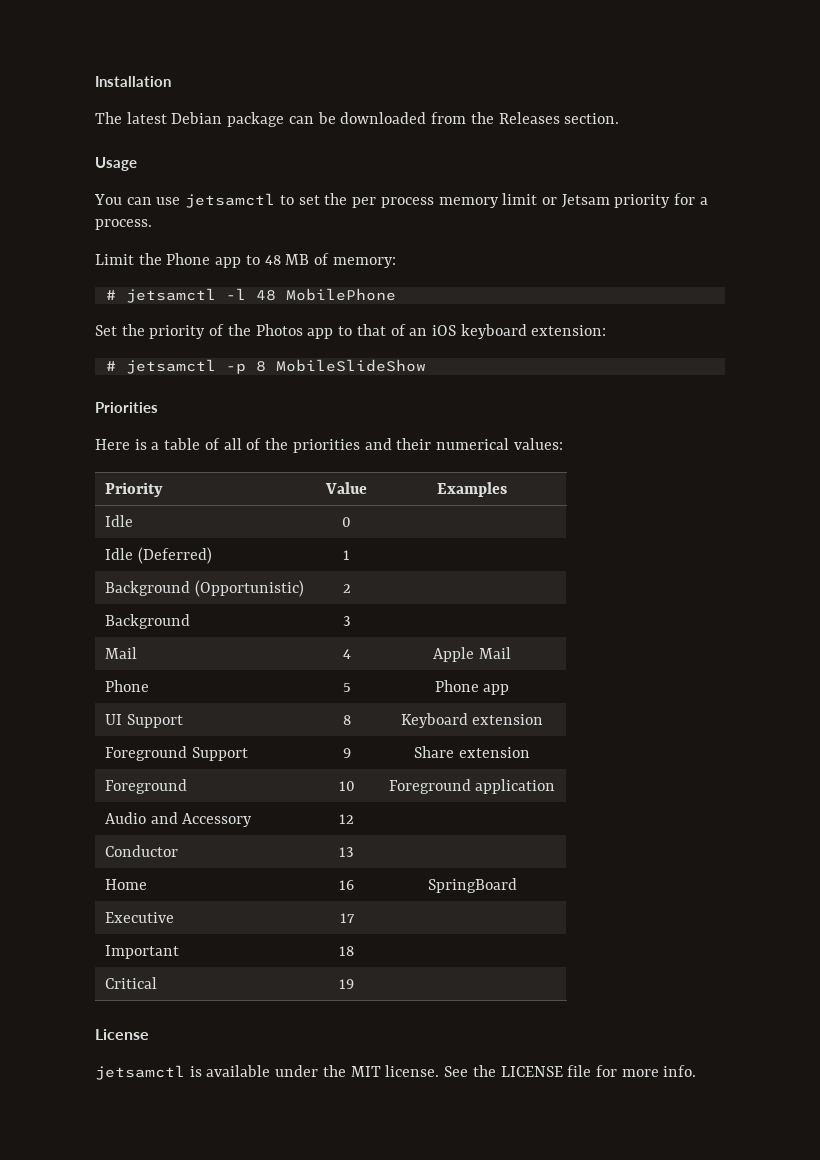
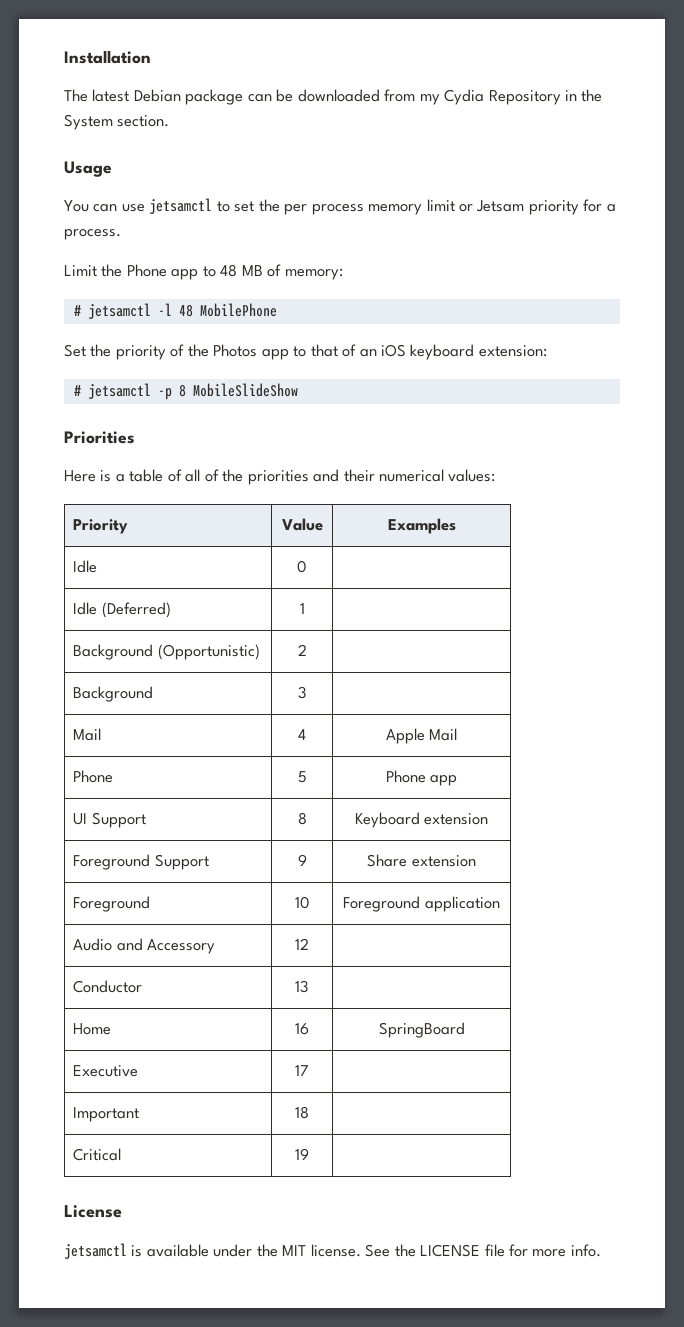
- The latest Debian package can be downloaded from the Releases section.
+ The latest Debian package can be downloaded from my Cydia Repository in the System section.

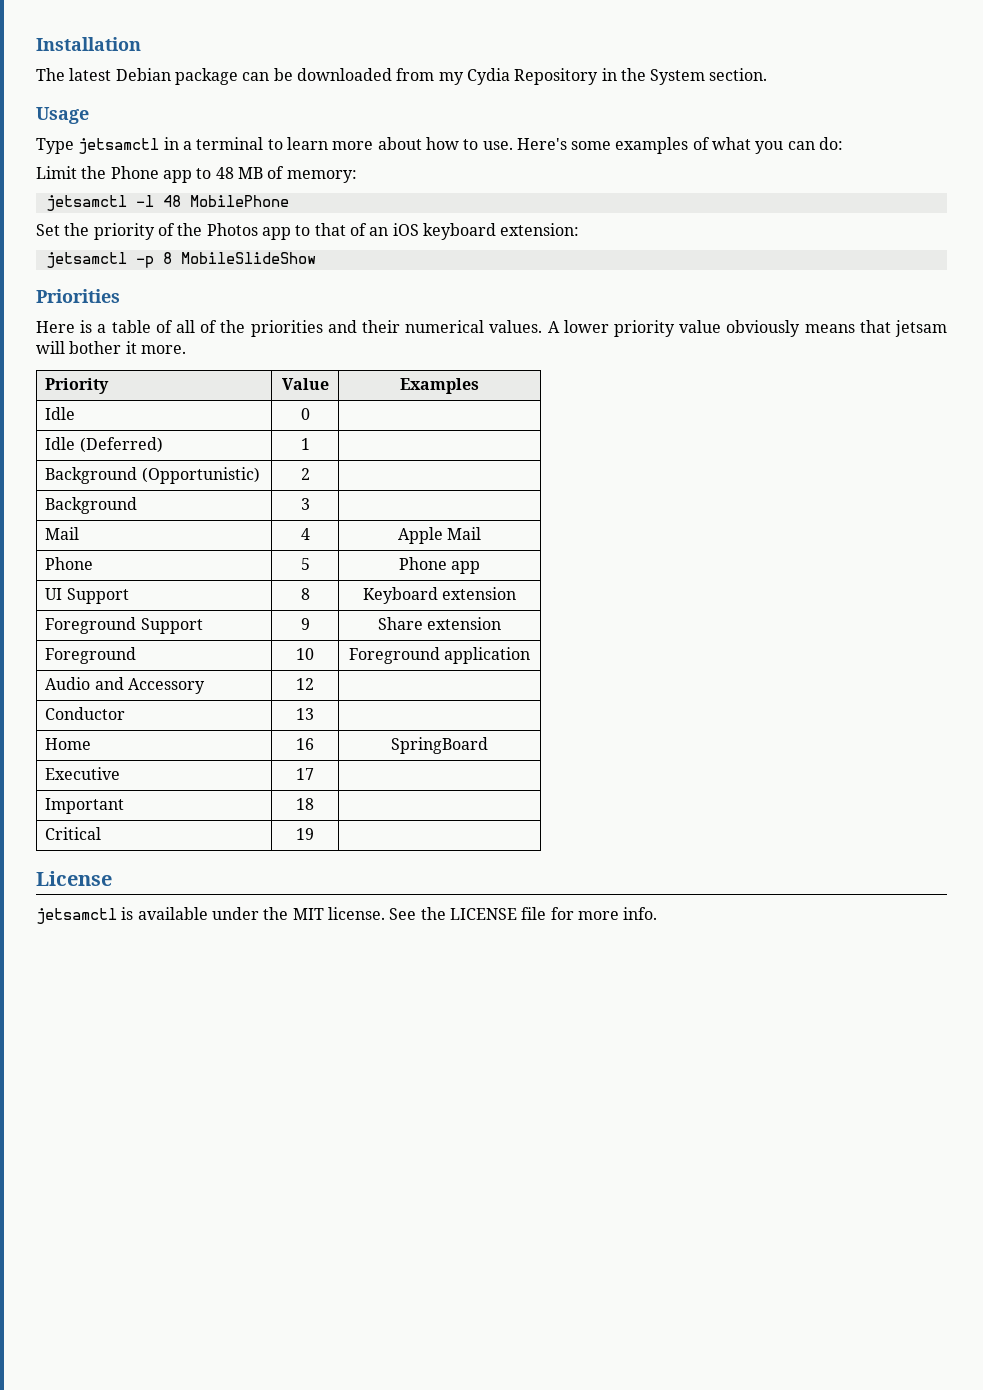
- You can use jetsamctl to set the per process memory limit or Jetsam priority for a process.
+ Type jetsamctl in a terminal to learn more about how to use. Here's some examples of what you can do:
- # jetsamctl -l 48 MobilePhone
+ jetsamctl -l 48 MobilePhone
- # jetsamctl -p 8 MobileSlideShow
+ jetsamctl -p 8 MobileSlideShow
- Here is a table of all of the priorities and their numerical values:
+ Here is a table of all of the priorities and their numerical values. A lower priority value obviously means that jetsam will bother it more.

